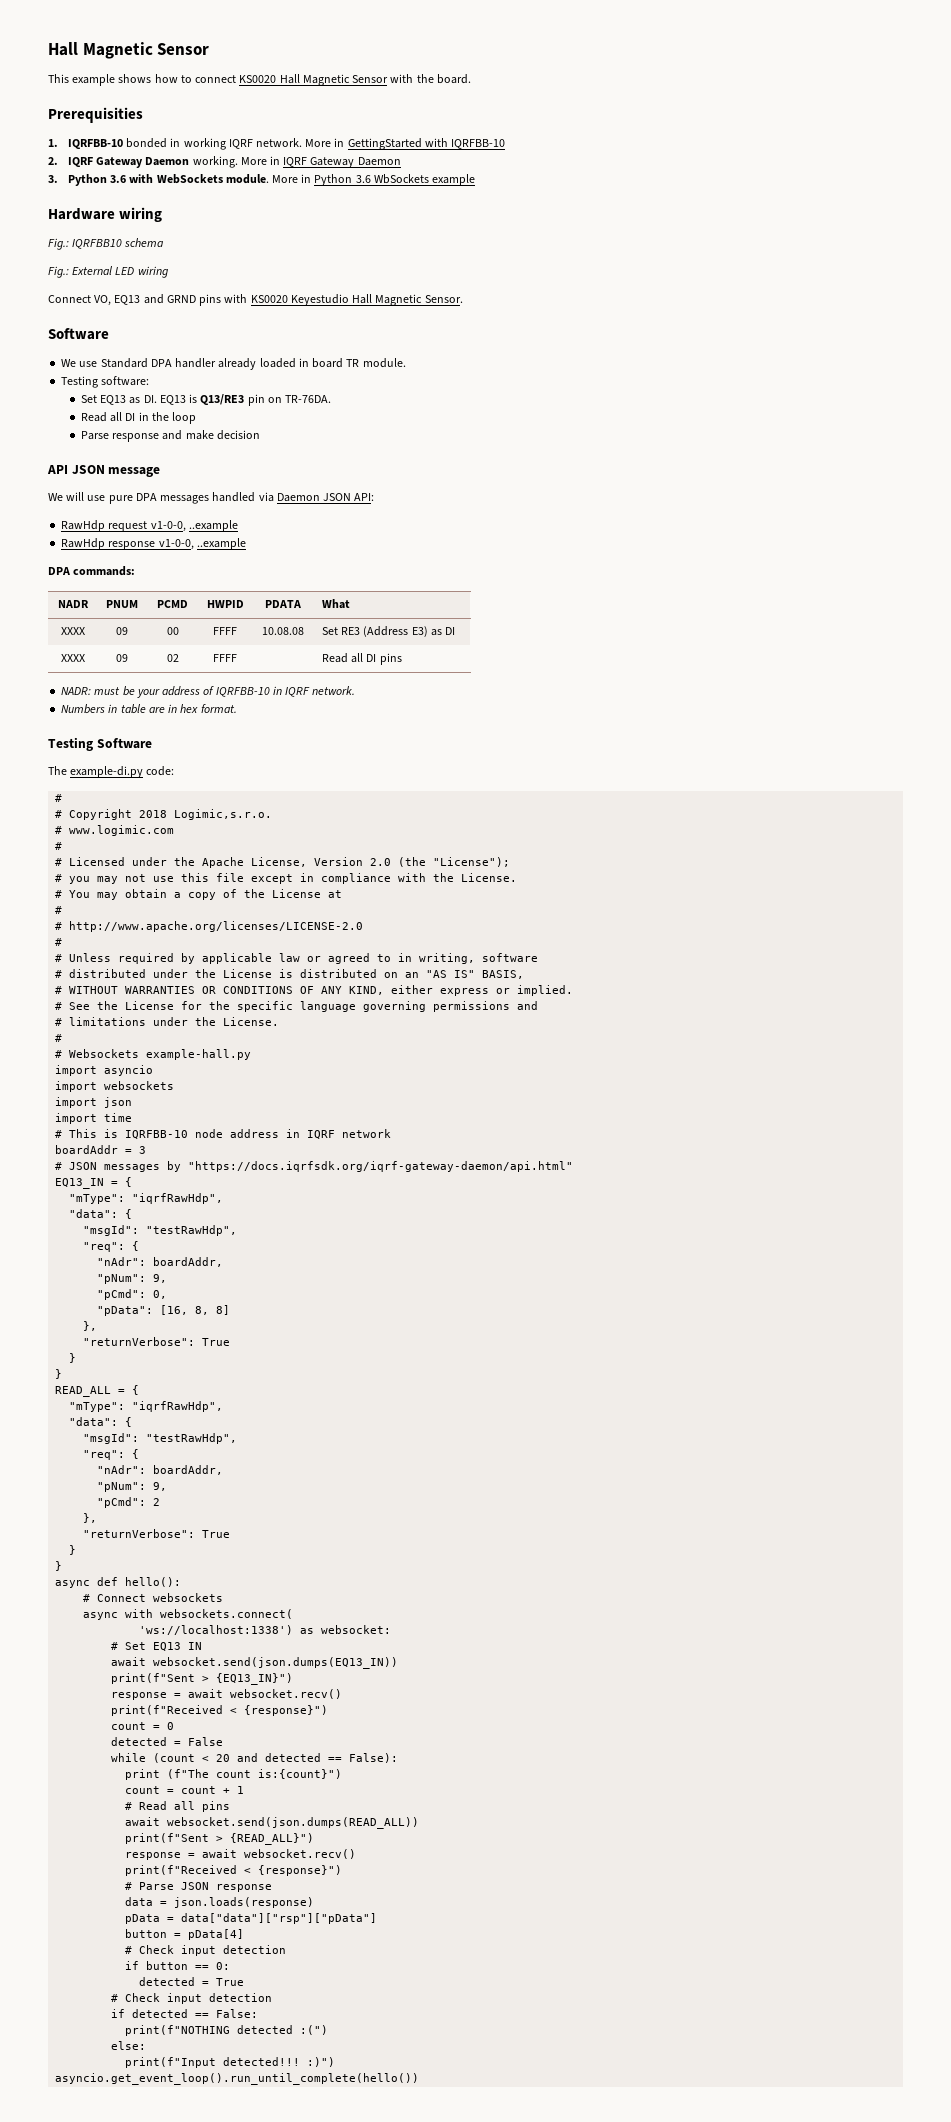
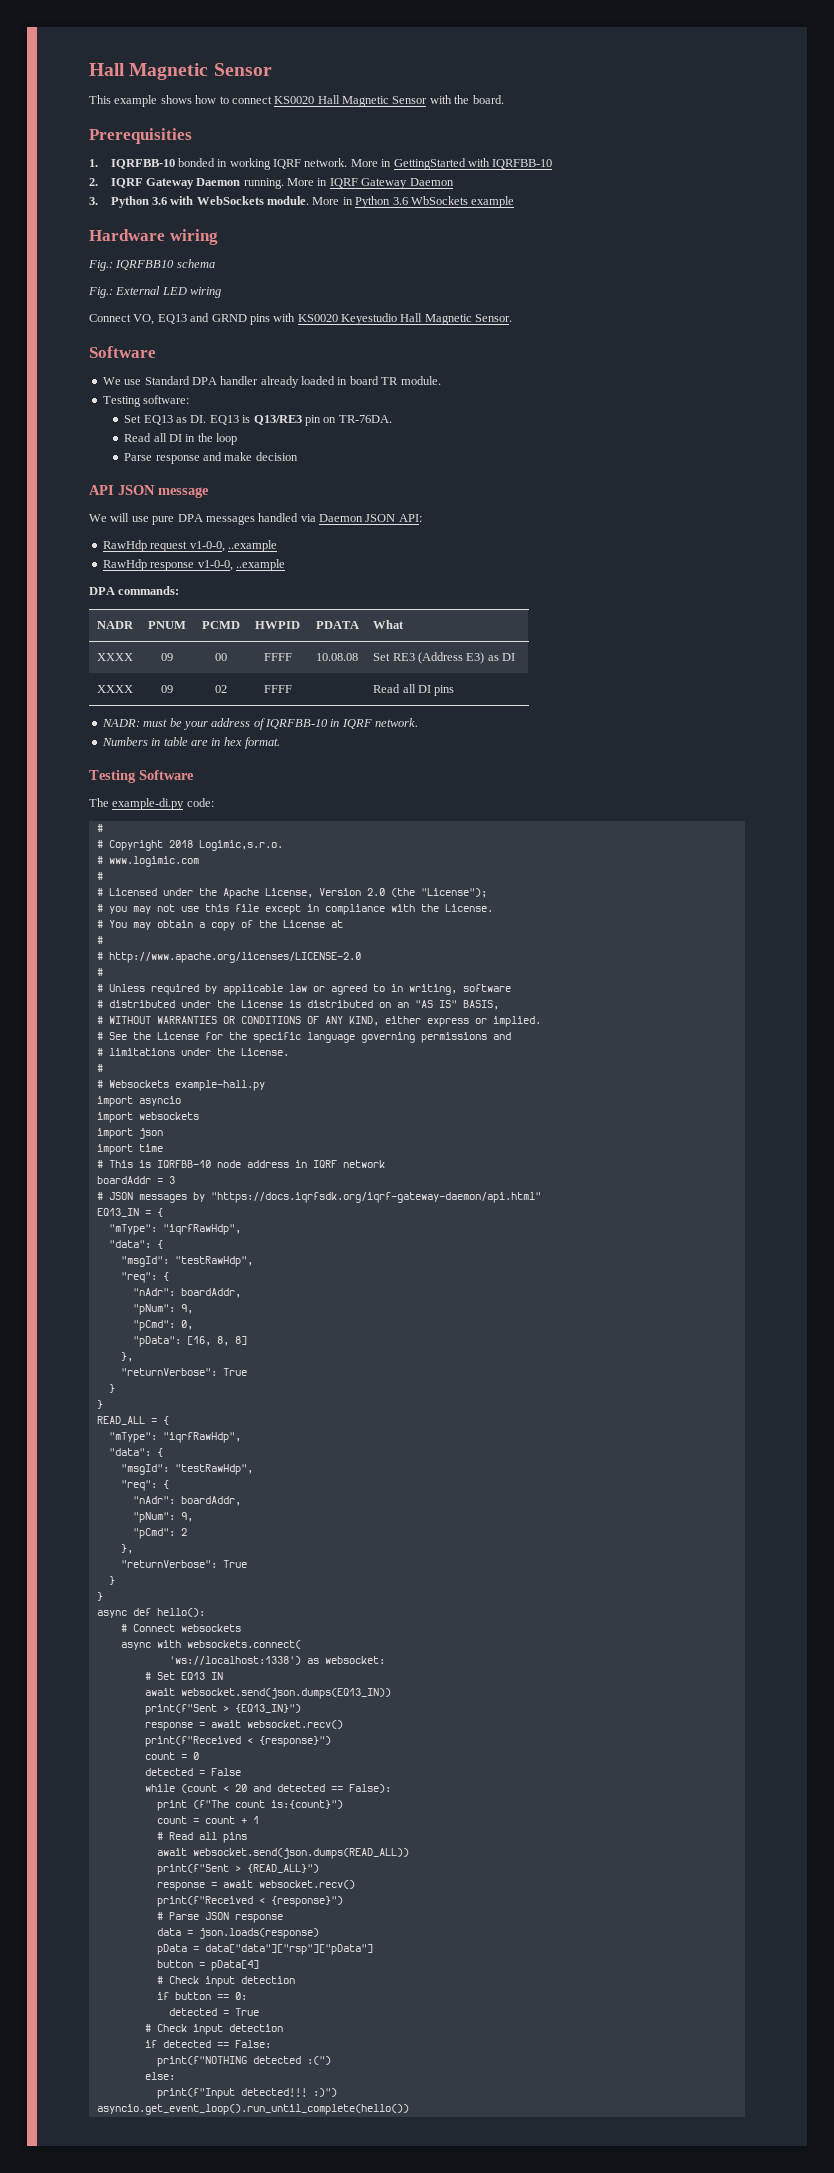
- 2. IQRF Gateway Daemon working.
+ 2. IQRF Gateway Daemon running.

